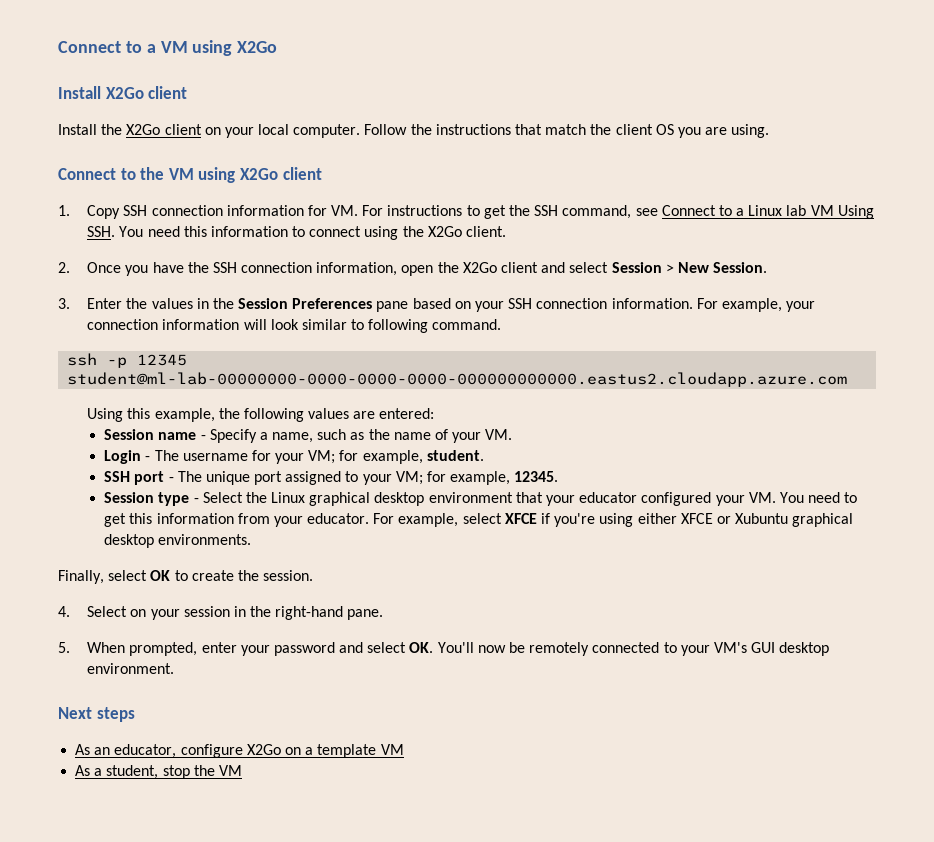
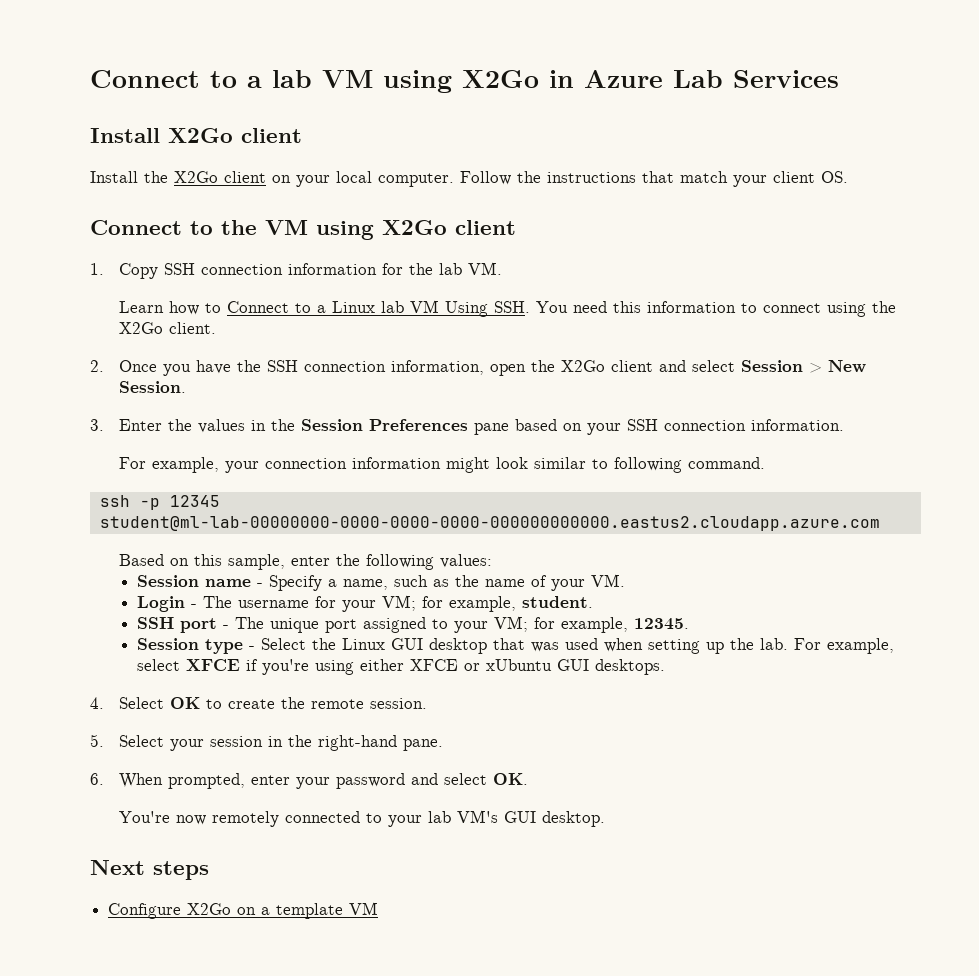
- Connect to a VM using X2Go
+ Connect to a lab VM using X2Go in Azure Lab Services
- Follow the instructions that match the client OS you are using.
+ Follow the instructions that match your client OS.
- 1. Copy SSH connection information for VM. For instructions to get the SSH command, see Connect to a Linux lab VM Using SSH. You need this information to connect using the X2Go client.
+ 1. Copy SSH connection information for the lab VM.
+ Learn how to Connect to a Linux lab VM Using SSH. You need this information to connect using the X2Go client.
- 3. Enter the values in the Session Preferences pane based on your SSH connection information. For example, your connection information will look similar to following command.
+ 3. Enter the values in the Session Preferences pane based on your SSH connection information.
+ For example, your connection information might look similar to following command.
- Using this example, the following values are entered:
+ Based on this sample, enter the following values:
- Session type - Select the Linux graphical desktop environment that your educator configured your VM. You need to get this information from your educator.
+ Session type - Select the Linux GUI desktop that was used when setting up the lab.
- For example, select XFCE if you're using either XFCE or Xubuntu graphical desktop environments.
- Finally, select OK to create the session.
+ For example, select XFCE if you're using either XFCE or xUbuntu GUI desktops.
+ 4. Select OK to create the remote session.
- 4. Select on your session in the right-hand pane.
+ 5. Select your session in the right-hand pane.
- 5. When prompted, enter your password and select OK. You'll now be remotely connected to your VM's GUI desktop environment.
+ 6. When prompted, enter your password and select OK.
+ You're now remotely connected to your lab VM's GUI desktop.
- As an educator, configure X2Go on a template VM
+ Configure X2Go on a template VM
- As a student, stop the VM

